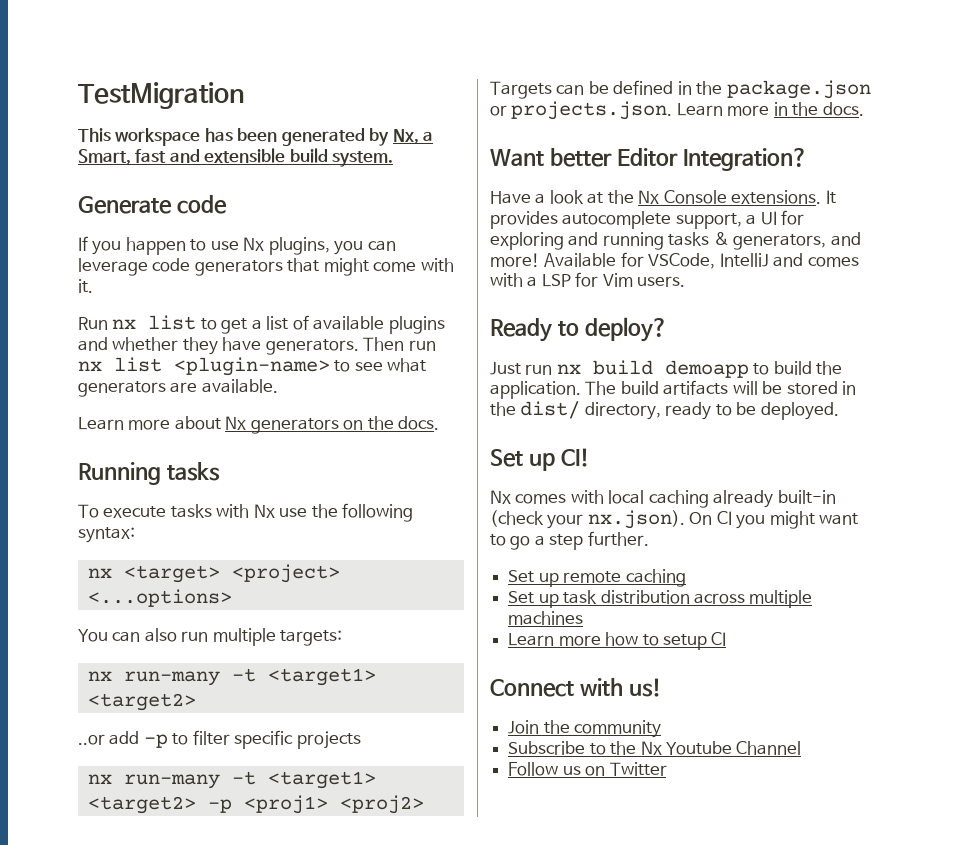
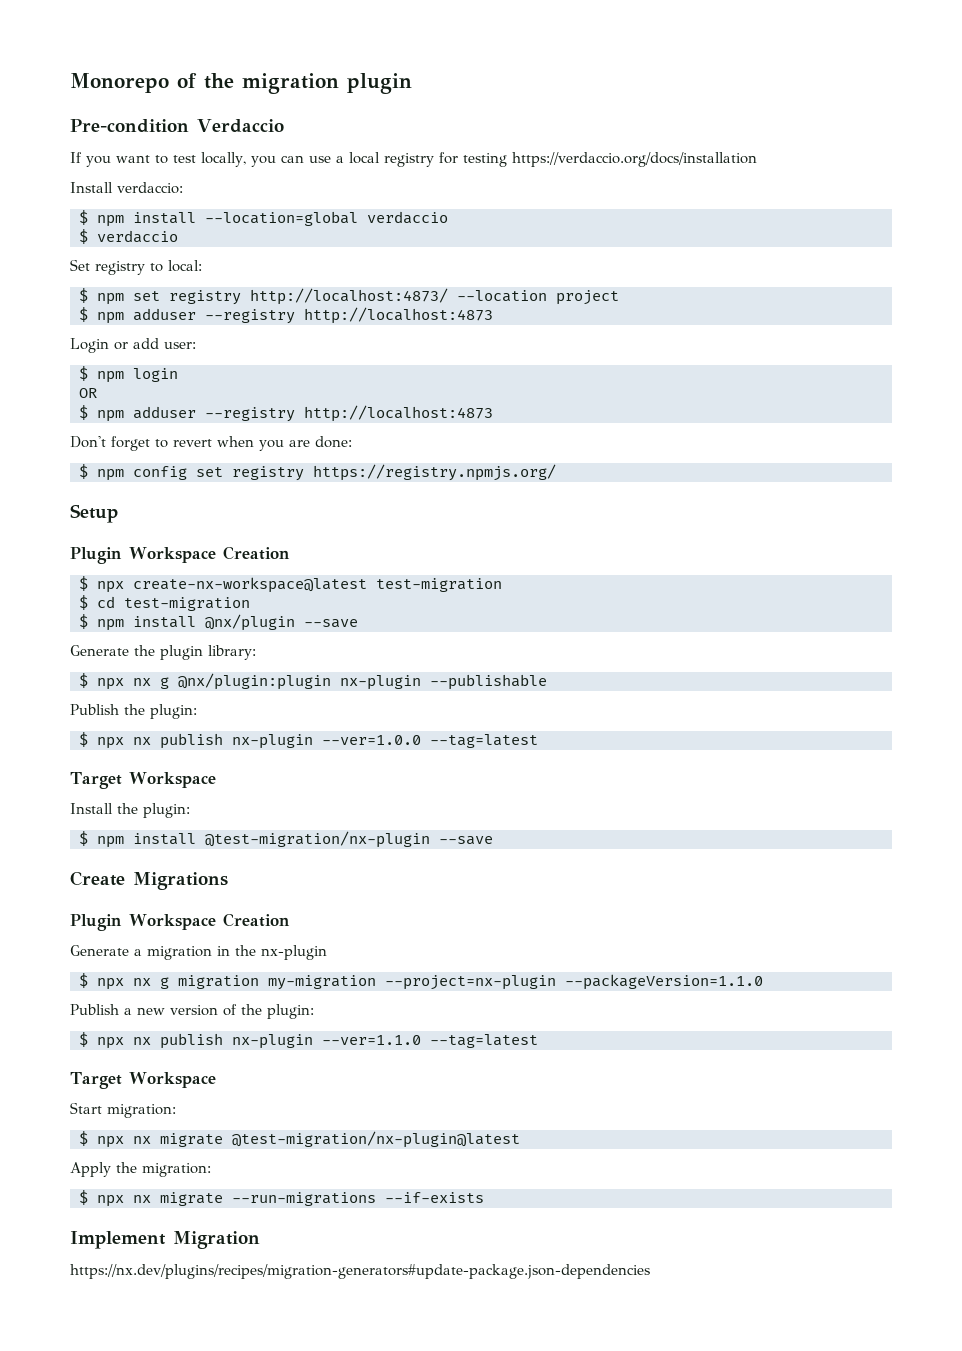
- TestMigration
- This workspace has been generated by Nx, a Smart, fast and extensible build system.
- Generate code
- If you happen to use Nx plugins, you can leverage code generators that might come with it.
- Run nx list to get a list of available plugins and whether they have generators. Then run nx list <plugin-name> to see what generators are available.
- Learn more about Nx generators on the docs.
- Running tasks
- To execute tasks with Nx use the following syntax:
- nx <target> <project> <...options>
- You can also run multiple targets:
- nx run-many -t <target1> <target2>
- ..or add -p to filter specific projects
- nx run-many -t <target1> <target2> -p <proj1> <proj2>
- Targets can be defined in the package.json or projects.json. Learn more in the docs.
- Want better Editor Integration?
- Have a look at the Nx Console extensions. It provides autocomplete support, a UI for exploring and running tasks & generators, and more! Available for VSCode, IntelliJ and comes with a LSP for Vim users.
- Ready to deploy?
- Just run nx build demoapp to build the application. The build artifacts will be stored in the dist/ directory, ready to be deployed.
- Set up CI!
- Nx comes with local caching already built-in (check your nx.json). On CI you might want to go a step further.
- Set up remote caching
- Set up task distribution across multiple machines
- Learn more how to setup CI
- Connect with us!
- Join the community
- Subscribe to the Nx Youtube Channel
- Follow us on Twitter
+ Monorepo of the migration plugin
+ Pre-condition Verdaccio
+ If you want to test locally, you can use a local registry for testing https://verdaccio.org/docs/installation
+ Install verdaccio:
+ $ npm install --location=global verdaccio
+ $ verdaccio
+ Set registry to local:
+ $ npm set registry http://localhost:4873/ --location project
+ $ npm adduser --registry http://localhost:4873
+ Login or add user:
+ $ npm login
+ OR
+ $ npm adduser --registry http://localhost:4873
+ Don't forget to revert when you are done:
+ $ npm config set registry https://registry.npmjs.org/
+ Setup
+ Plugin Workspace Creation
+ $ npx create-nx-workspace@latest test-migration
+ $ cd test-migration
+ $ npm install @nx/plugin --save
+ Generate the plugin library:
+ $ npx nx g @nx/plugin:plugin nx-plugin --publishable
+ Publish the plugin:
+ $ npx nx publish nx-plugin --ver=1.0.0 --tag=latest
+ Target Workspace
+ Install the plugin:
+ $ npm install @test-migration/nx-plugin --save
+ Create Migrations
+ Plugin Workspace Creation
+ Generate a migration in the nx-plugin
+ $ npx nx g migration my-migration --project=nx-plugin --packageVersion=1.1.0
+ Publish a new version of the plugin:
+ $ npx nx publish nx-plugin --ver=1.1.0 --tag=latest
+ Target Workspace
+ Start migration:
+ $ npx nx migrate @test-migration/nx-plugin@latest
+ Apply the migration:
+ $ npx nx migrate --run-migrations --if-exists
+ Implement Migration
+ https://nx.dev/plugins/recipes/migration-generators#update-package.json-dependencies

